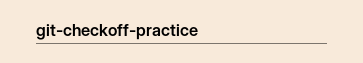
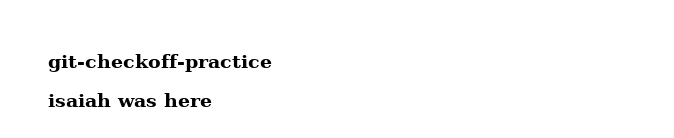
+ isaiah was here

